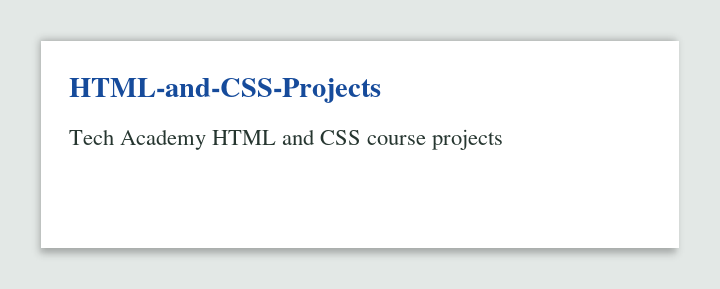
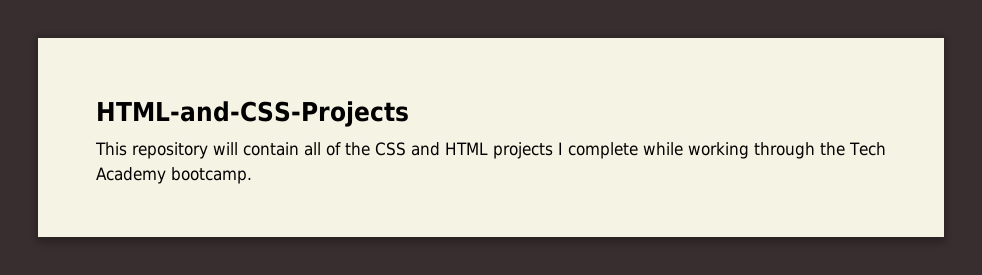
- Tech Academy HTML and CSS course projects
+ This repository will contain all of the CSS and HTML projects I complete while working through the Tech Academy bootcamp.

